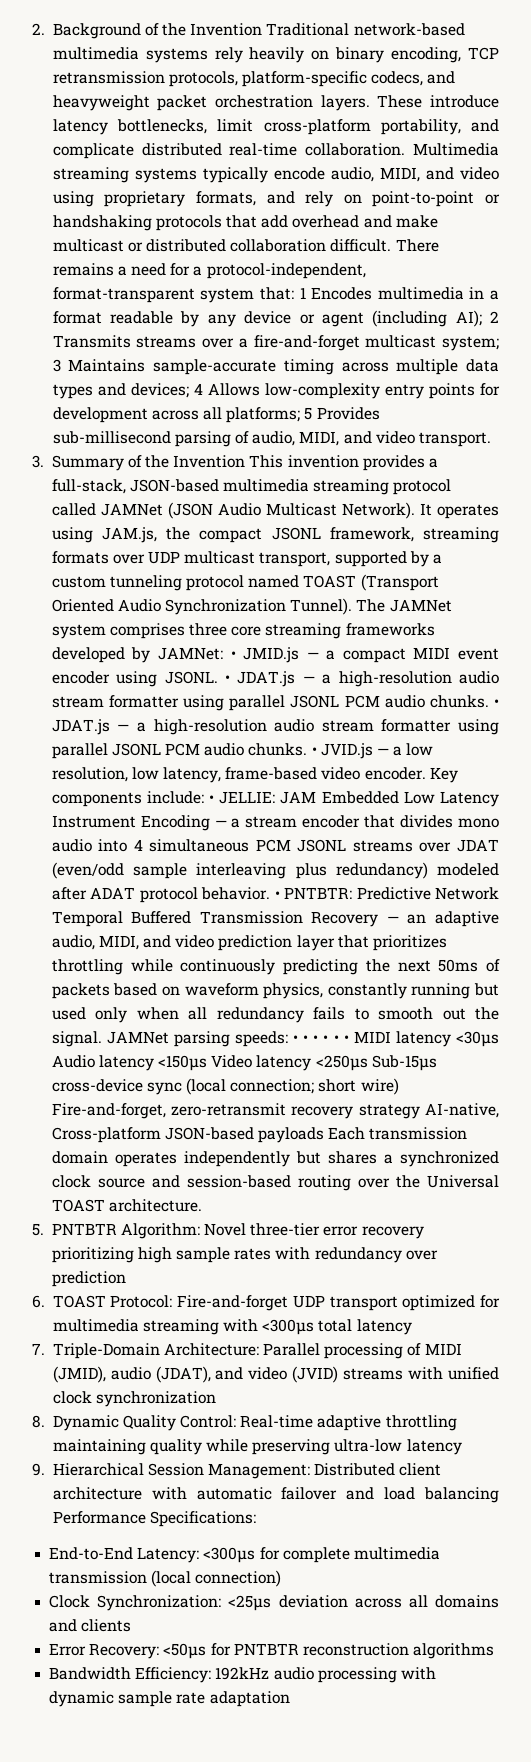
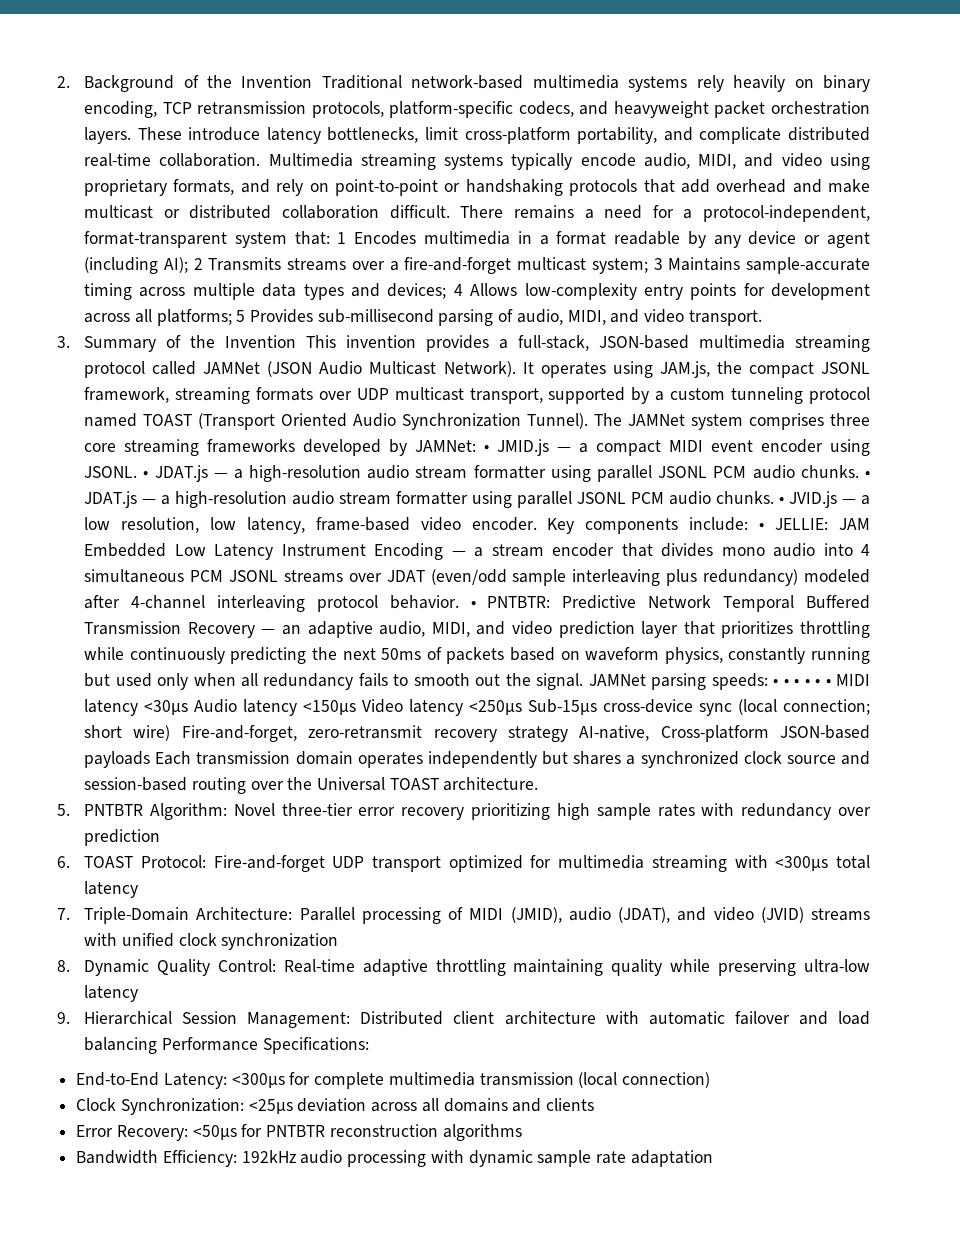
- Key components include: • JELLIE: JAM Embedded Low Latency Instrument Encoding — a stream encoder that divides mono audio into 4 simultaneous PCM JSONL streams over JDAT (even/odd sample interleaving plus redundancy) modeled after ADAT protocol behavior.
+ Key components include: • JELLIE: JAM Embedded Low Latency Instrument Encoding — a stream encoder that divides mono audio into 4 simultaneous PCM JSONL streams over JDAT (even/odd sample interleaving plus redundancy) modeled after 4-channel interleaving protocol behavior.

